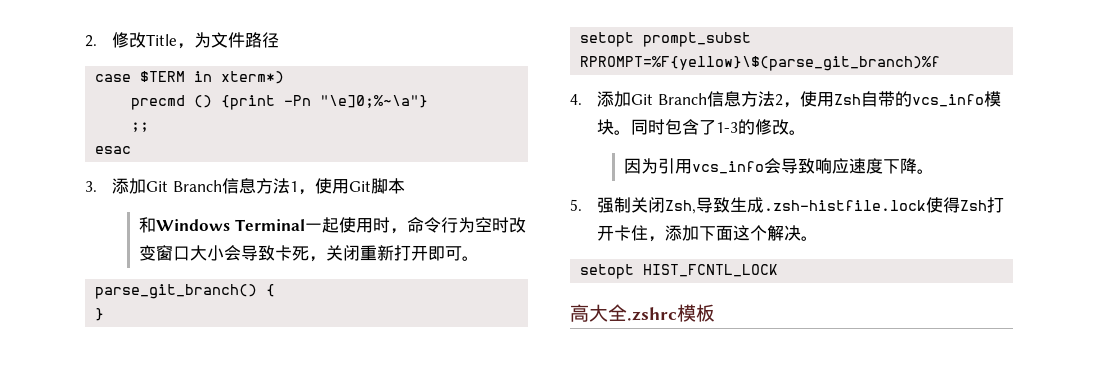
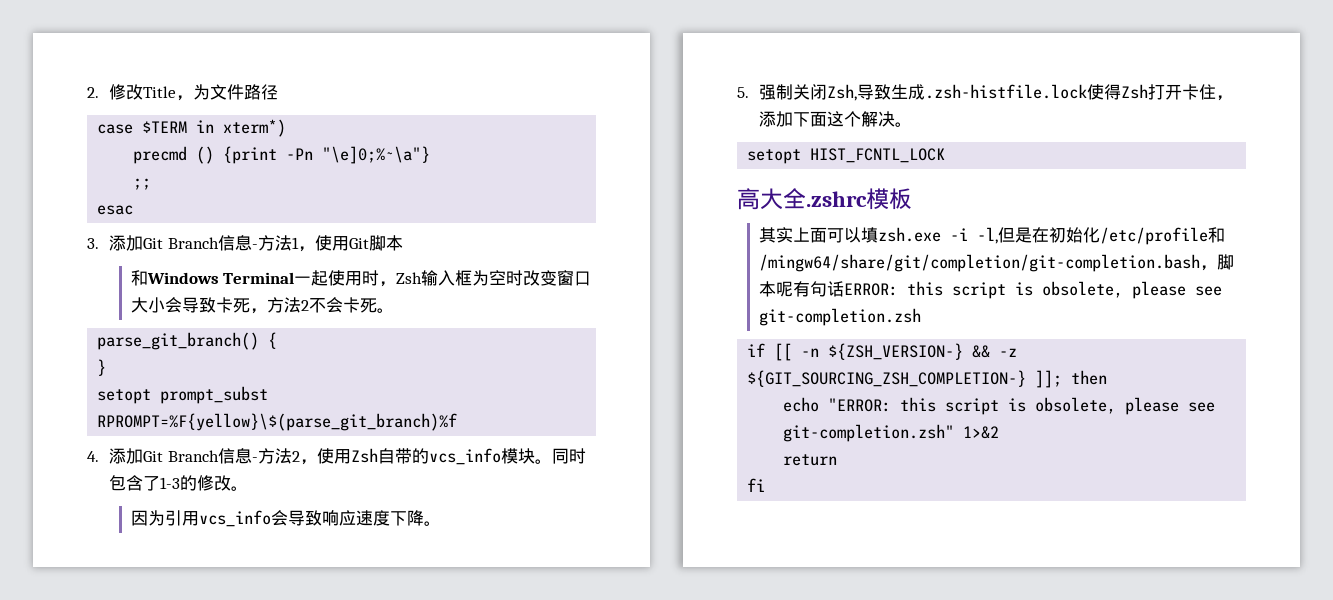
- 3.添加Git Branch信息方法1，使用Git脚本
+ 3.添加Git Branch信息-方法1，使用Git脚本
- 和Windows Terminal一起使用时，命令行为空时改变窗口大小会导致卡死，关闭重新打开即可。
+ 和Windows Terminal一起使用时，Zsh输入框为空时改变窗口大小会导致卡死，方法2不会卡死。
- 4.添加Git Branch信息方法2，使用Zsh自带的vcs_info模块。
+ 4.添加Git Branch信息-方法2，使用Zsh自带的vcs_info模块。
+ 其实上面可以填zsh.exe -i -l,但是在初始化/etc/profile和/mingw64/share/git/completion/git-completion.bash，脚本呢有句话ERROR: this script is obsolete, please see git-completion.zsh
+ if [[ -n ${ZSH_VERSION-} && -z ${GIT_SOURCING_ZSH_COMPLETION-} ]]; then
+ echo "ERROR: this script is obsolete, please see git-completion.zsh" 1>&2
+ return
+ fi

